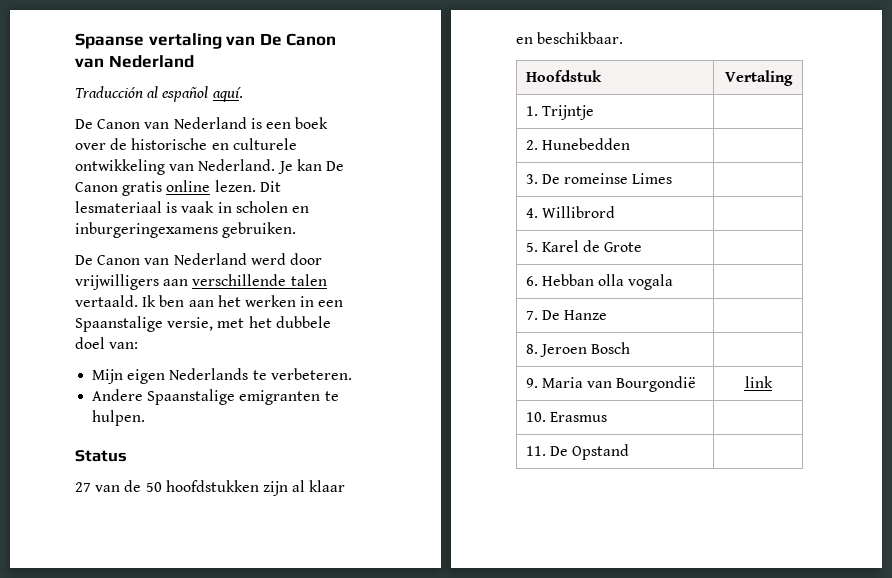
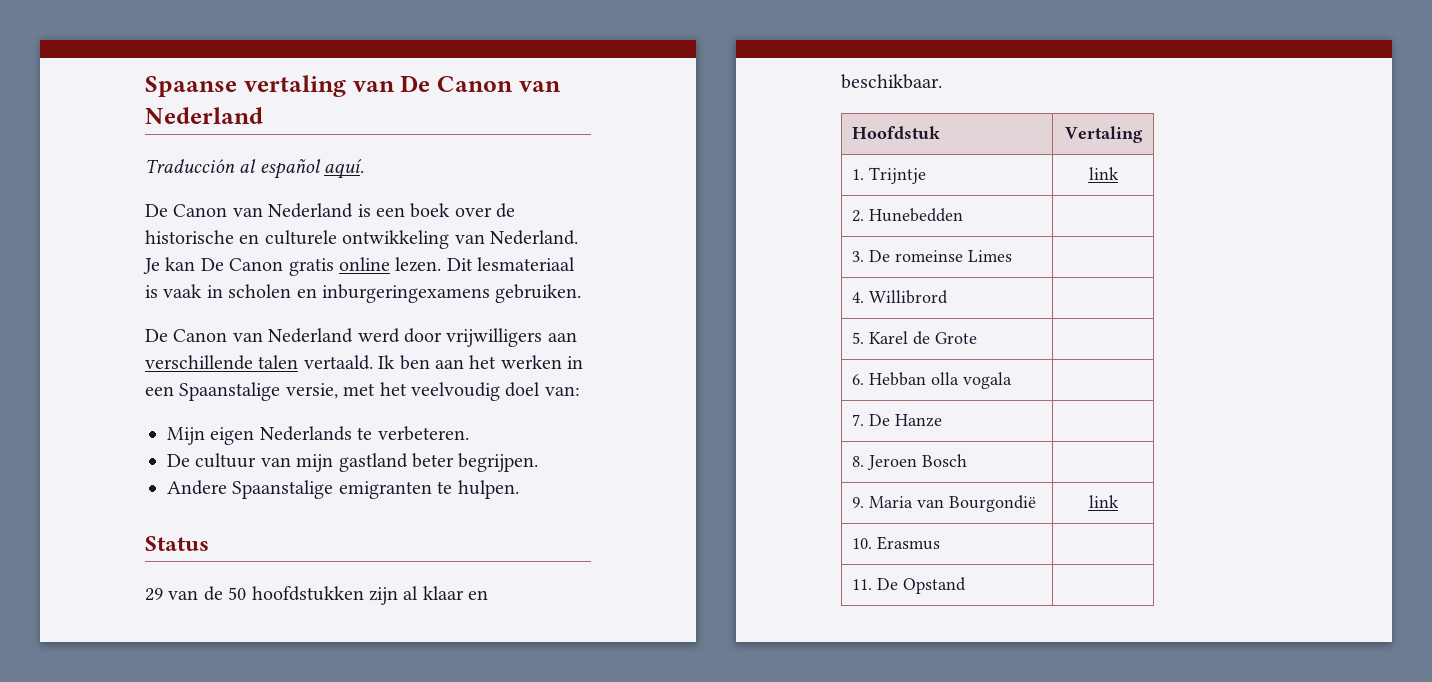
- Ik ben aan het werken in een Spaanstalige versie, met het dubbele doel van:
+ Ik ben aan het werken in een Spaanstalige versie, met het veelvoudig doel van:
+ De cultuur van mijn gastland beter begrijpen.
- 27 van de 50 hoofdstukken zijn al klaar en beschikbaar.
+ 29 van de 50 hoofdstukken zijn al klaar en beschikbaar.
- 1. Trijntje |
+ 1. Trijntje | link

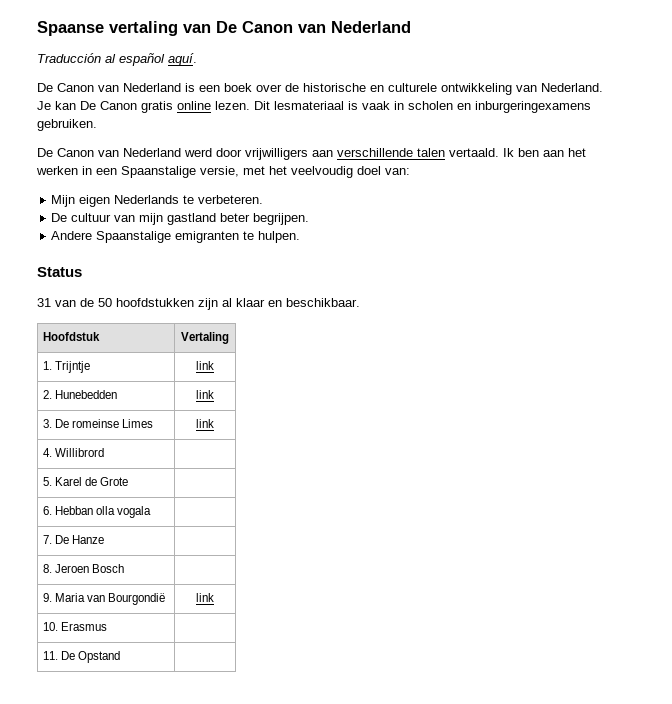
- 29 van de 50 hoofdstukken zijn al klaar en beschikbaar.
+ 31 van de 50 hoofdstukken zijn al klaar en beschikbaar.
- 2. Hunebedden |
+ 2. Hunebedden | link
- 3. De romeinse Limes |
+ 3. De romeinse Limes | link

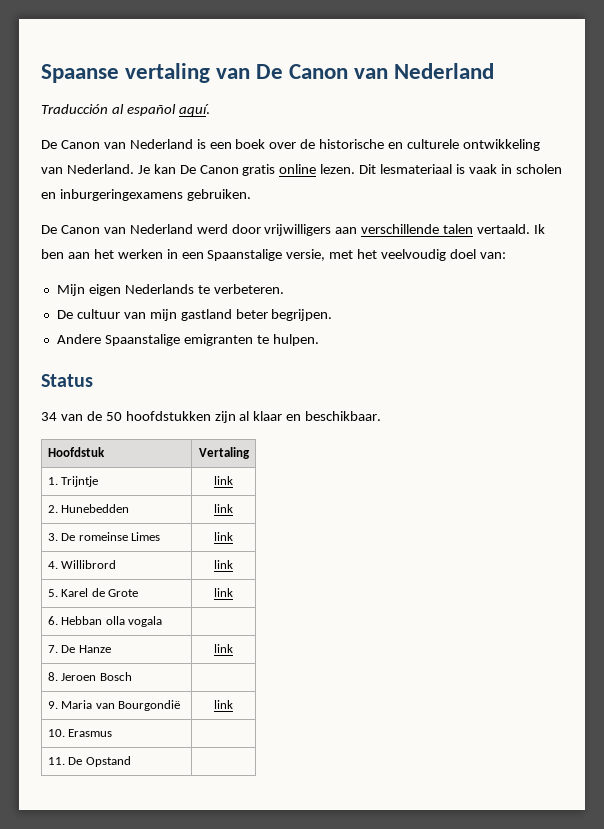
- 31 van de 50 hoofdstukken zijn al klaar en beschikbaar.
+ 34 van de 50 hoofdstukken zijn al klaar en beschikbaar.
- 4. Willibrord |
+ 4. Willibrord | link
- 5. Karel de Grote |
+ 5. Karel de Grote | link
- 7. De Hanze |
+ 7. De Hanze | link

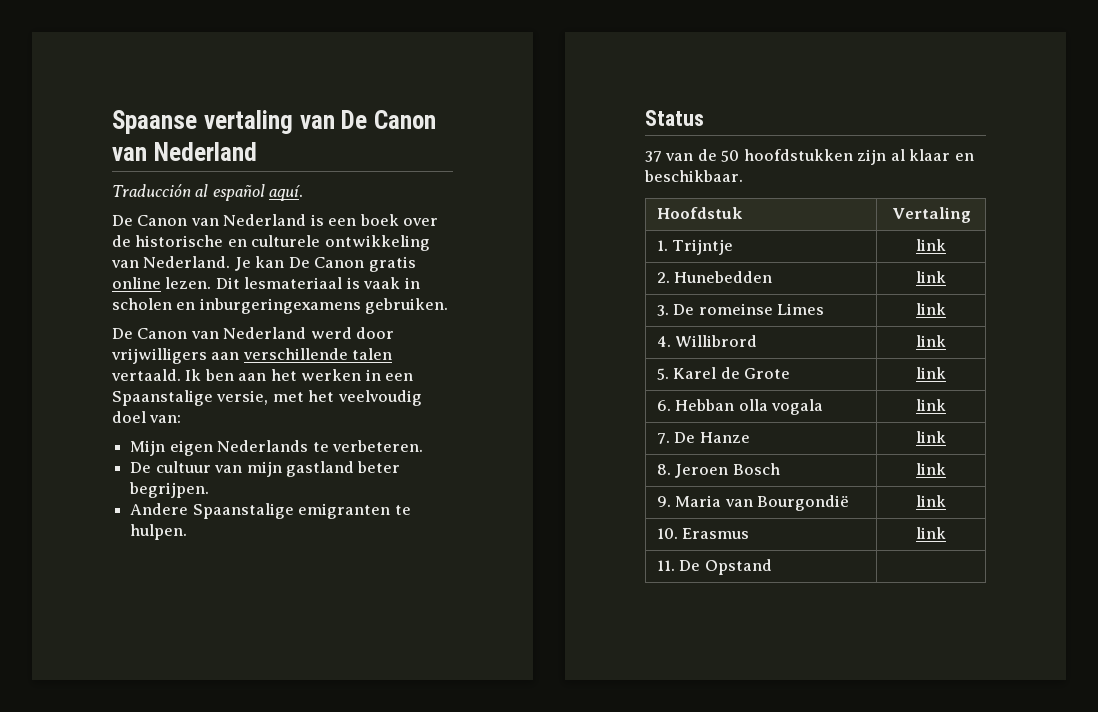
- 34 van de 50 hoofdstukken zijn al klaar en beschikbaar.
+ 37 van de 50 hoofdstukken zijn al klaar en beschikbaar.
- 6. Hebban olla vogala |
+ 6. Hebban olla vogala | link
- 8. Jeroen Bosch |
+ 8. Jeroen Bosch | link
- 10. Erasmus |
+ 10. Erasmus | link

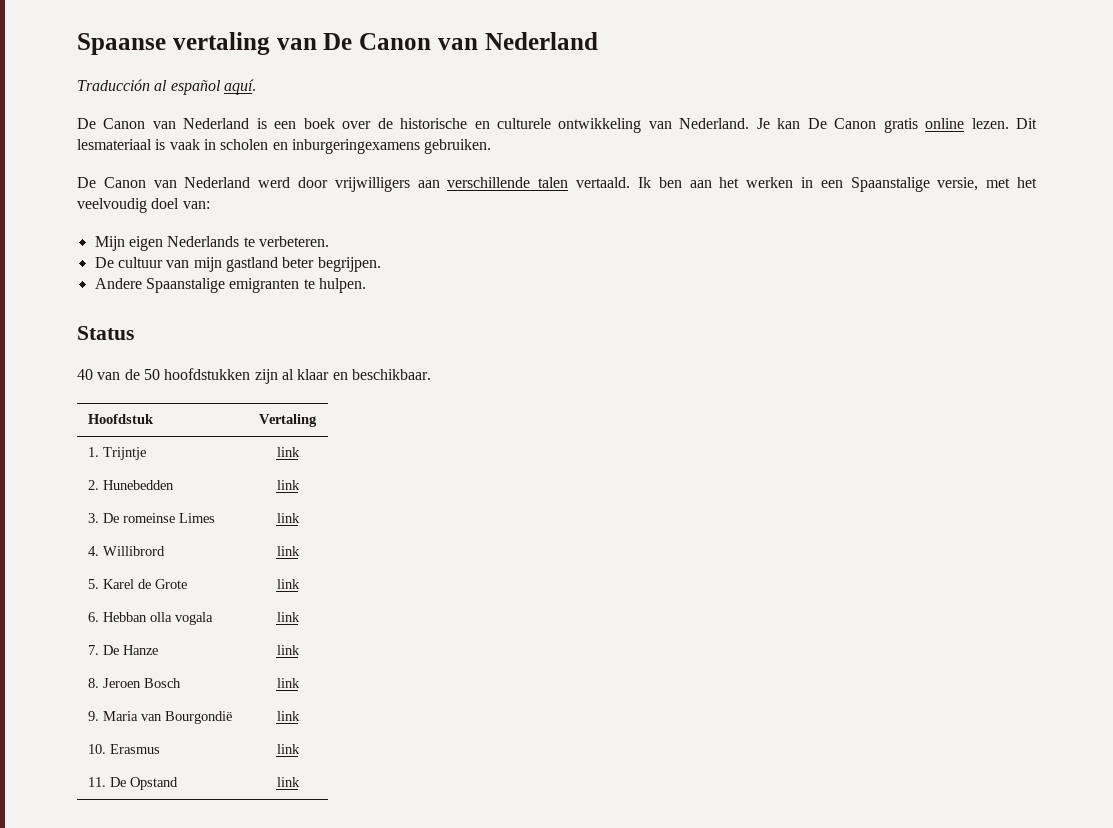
- 37 van de 50 hoofdstukken zijn al klaar en beschikbaar.
+ 40 van de 50 hoofdstukken zijn al klaar en beschikbaar.
- 11. De Opstand |
+ 11. De Opstand | link

